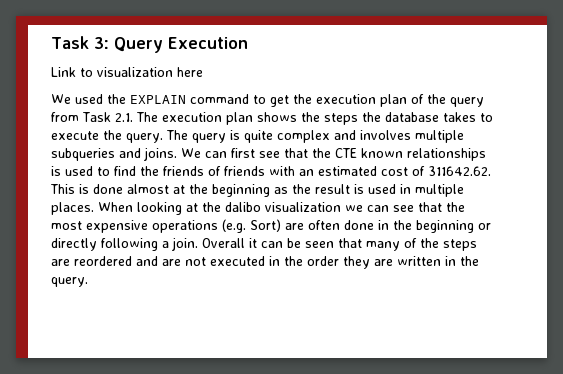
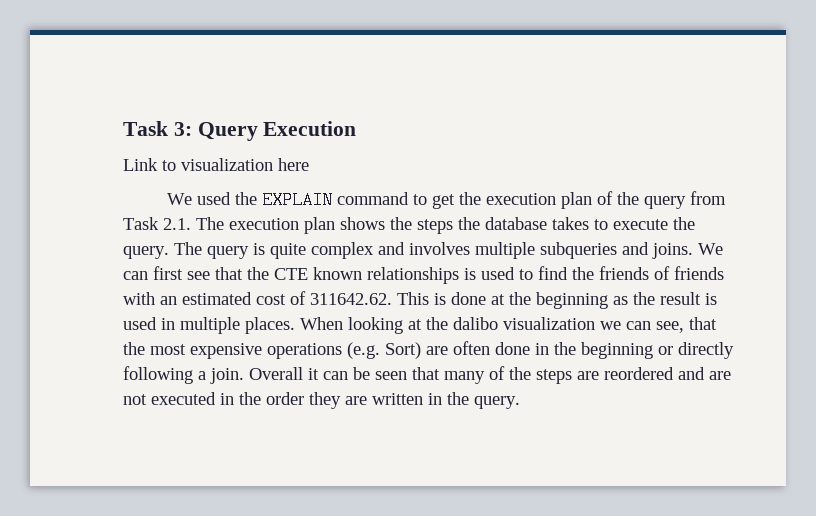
- We can first see that the CTE known relationships is used to find the friends of friends with an estimated cost of 311642.62. This is done almost at the beginning as the result is used in multiple places.
+ We can first see that the CTE known relationships is used to find the friends of friends with an estimated cost of 311642.62. This is done at the beginning as the result is used in multiple places.
- When looking at the dalibo visualization we can see that the most expensive operations (e.g. Sort) are often done in the beginning or directly following a join.
+ When looking at the dalibo visualization we can see, that the most expensive operations (e.g. Sort) are often done in the beginning or directly following a join.

